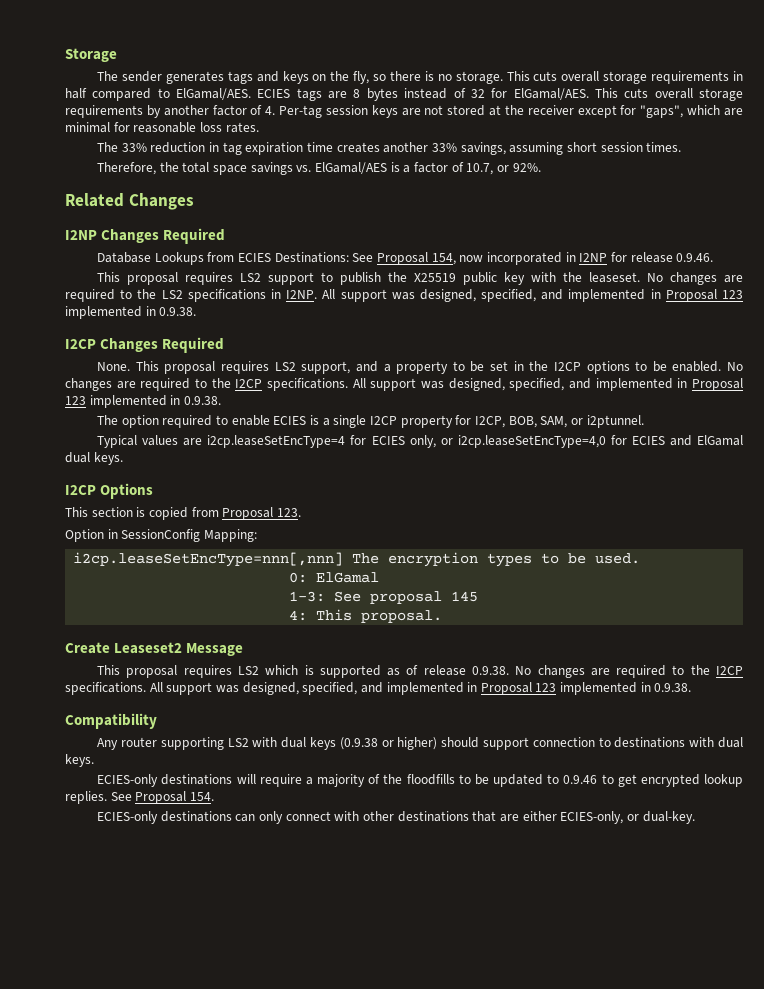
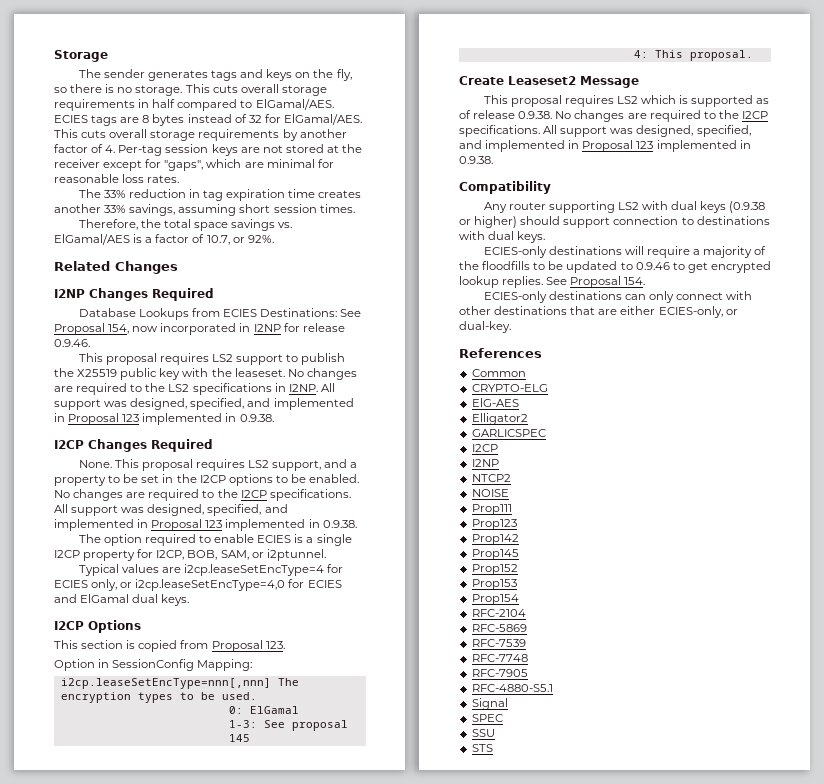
+ References
+ Common
+ CRYPTO-ELG
+ ElG-AES
+ Elligator2
+ GARLICSPEC
+ I2CP
+ I2NP
+ NTCP2
+ NOISE
+ Prop111
+ Prop123
+ Prop142
+ Prop145
+ Prop152
+ Prop153
+ Prop154
+ RFC-2104
+ RFC-5869
+ RFC-7539
+ RFC-7748
+ RFC-7905
+ RFC-4880-S5.1
+ Signal
+ SPEC
+ SSU
+ STS

